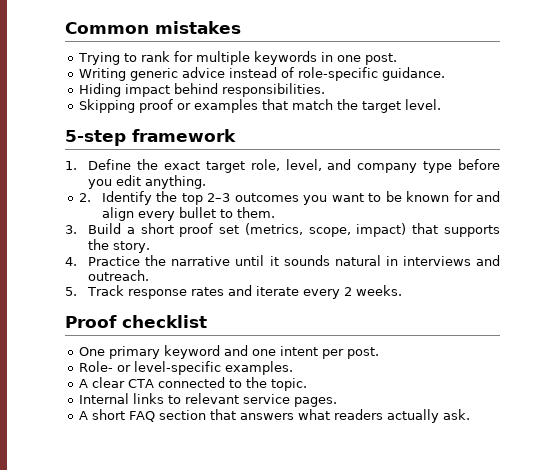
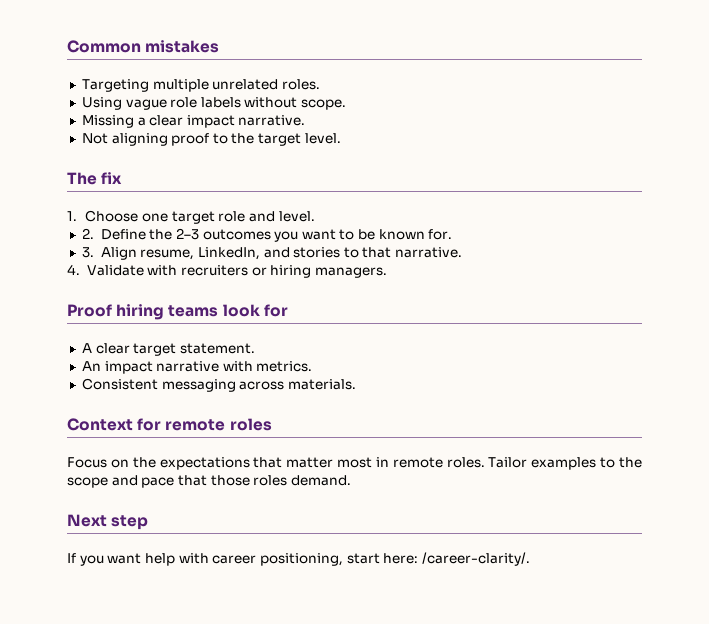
- Trying to rank for multiple keywords in one post.
- Writing generic advice instead of role-specific guidance.
- Hiding impact behind responsibilities.
- Skipping proof or examples that match the target level.
- 5-step framework
- 1. Define the exact target role, level, and company type before you edit anything.
- 2. Identify the top 2–3 outcomes you want to be known for and align every bullet to them.
- 3. Build a short proof set (metrics, scope, impact) that supports the story.
- 4. Practice the narrative until it sounds natural in interviews and outreach.
- 5. Track response rates and iterate every 2 weeks.
- Proof checklist
- One primary keyword and one intent per post.
- Role- or level-specific examples.
- A clear CTA connected to the topic.
- Internal links to relevant service pages.
- A short FAQ section that answers what readers actually ask.
+ Targeting multiple unrelated roles.
+ Using vague role labels without scope.
+ Missing a clear impact narrative.
+ Not aligning proof to the target level.
+ The fix
+ 1. Choose one target role and level.
+ 2. Define the 2–3 outcomes you want to be known for.
+ 3. Align resume, LinkedIn, and stories to that narrative.
+ 4. Validate with recruiters or hiring managers.
+ Proof hiring teams look for
+ A clear target statement.
+ An impact narrative with metrics.
+ Consistent messaging across materials.
+ Context for remote roles
+ Focus on the expectations that matter most in remote roles. Tailor examples to the scope and pace that those roles demand.
+ Next step
+ If you want help with career positioning, start here: /career-clarity/.

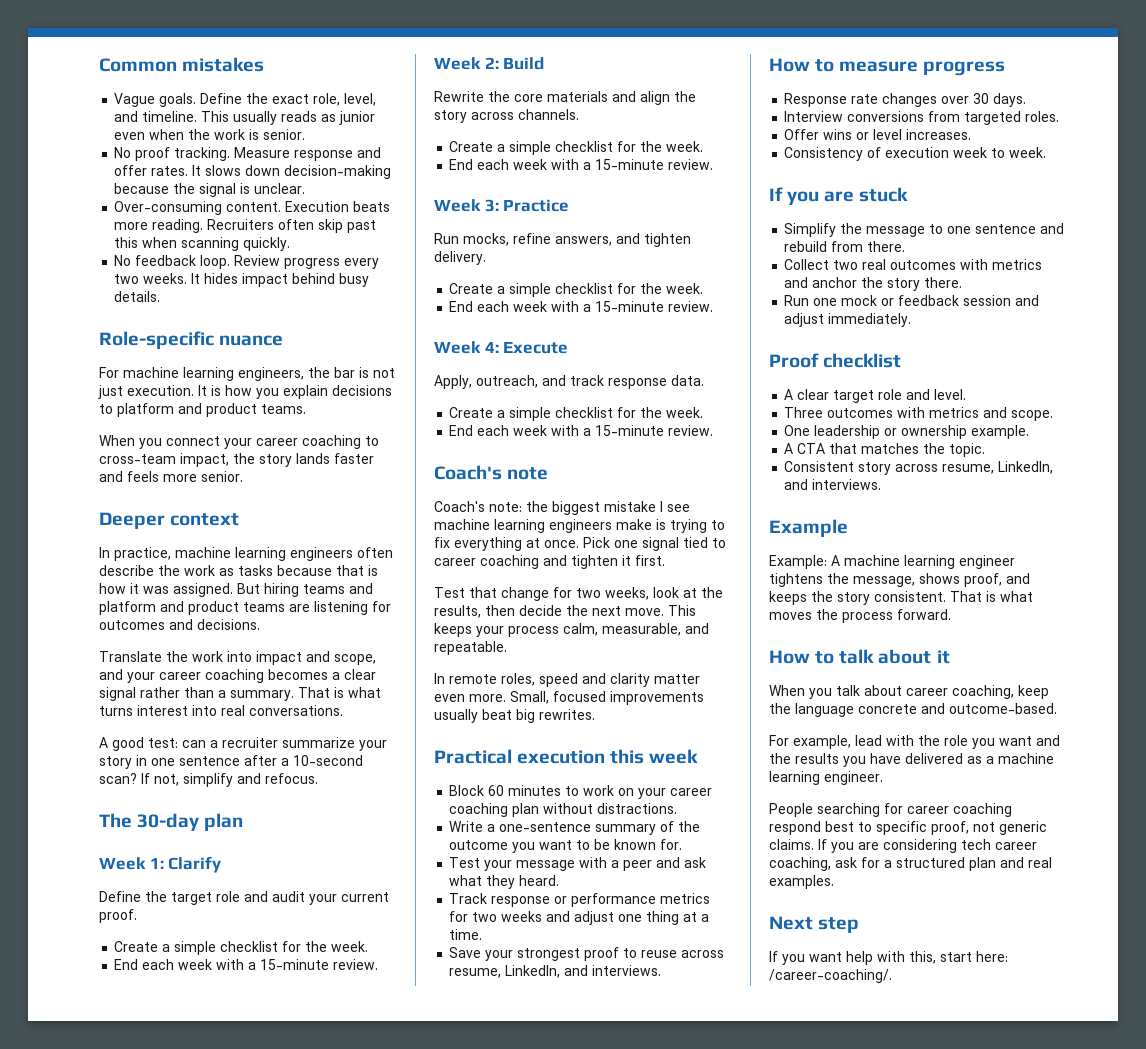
- Targeting multiple unrelated roles.
- Using vague role labels without scope.
- Missing a clear impact narrative.
- Not aligning proof to the target level.
- The fix
- 1. Choose one target role and level.
- 2. Define the 2–3 outcomes you want to be known for.
+ Vague goals. Define the exact role, level, and timeline. This usually reads as junior even when the work is senior.
+ No proof tracking. Measure response and offer rates. It slows down decision-making because the signal is unclear.
+ Over-consuming content. Execution beats more reading. Recruiters often skip past this when scanning quickly.
+ No feedback loop. Review progress every two weeks. It hides impact behind busy details.
+ Role-specific nuance
+ For machine learning engineers, the bar is not just execution. It is how you explain decisions to platform and product teams.
+ When you connect your career coaching to cross-team impact, the story lands faster and feels more senior.
+ Deeper context
+ In practice, machine learning engineers often describe the work as tasks because that is how it was assigned. But hiring teams and platform and product teams are listening for outcomes and decisions.
+ Translate the work into impact and scope, and your career coaching becomes a clear signal rather than a summary. That is what turns interest into real conversations.
+ A good test: can a recruiter summarize your story in one sentence after a 10-second scan? If not, simplify and refocus.
+ The 30-day plan
+ Week 1: Clarify
+ Define the target role and audit your current proof.
+ Create a simple checklist for the week.
+ End each week with a 15-minute review.
+ Week 2: Build
+ Rewrite the core materials and align the story across channels.
+ Create a simple checklist for the week.
+ End each week with a 15-minute review.
+ Week 3: Practice
+ Run mocks, refine answers, and tighten delivery.
+ Create a simple checklist for the week.
+ End each week with a 15-minute review.
+ Week 4: Execute
+ Apply, outreach, and track response data.
+ Create a simple checklist for the week.
+ End each week with a 15-minute review.
+ Coach's note
+ Coach's note: the biggest mistake I see machine learning engineers make is trying to fix everything at once. Pick one signal tied to career coaching and tighten it first.
+ Test that change for two weeks, look at the results, then decide the next move. This keeps your process calm, measurable, and repeatable.
+ In remote roles, speed and clarity matter even more. Small, focused improvements usually beat big rewrites.
+ Practical execution this week
+ Block 60 minutes to work on your career coaching plan without distractions.
+ Write a one-sentence summary of the outcome you want to be known for.
- 3. Align resume, LinkedIn, and stories to that narrative.
- 4. Validate with recruiters or hiring managers.
- Proof hiring teams look for
- A clear target statement.
- An impact narrative with metrics.
- Consistent messaging across materials.
- Context for remote roles
- Focus on the expectations that matter most in remote roles. Tailor examples to the scope and pace that those roles demand.
+ Test your message with a peer and ask what they heard.
+ Track response or performance metrics for two weeks and adjust one thing at a time.
+ Save your strongest proof to reuse across resume, LinkedIn, and interviews.
+ How to measure progress
+ Response rate changes over 30 days.
+ Interview conversions from targeted roles.
+ Offer wins or level increases.
+ Consistency of execution week to week.
+ If you are stuck
+ Simplify the message to one sentence and rebuild from there.
+ Collect two real outcomes with metrics and anchor the story there.
+ Run one mock or feedback session and adjust immediately.
+ Proof checklist
+ A clear target role and level.
+ Three outcomes with metrics and scope.
+ One leadership or ownership example.
+ A CTA that matches the topic.
+ Consistent story across resume, LinkedIn, and interviews.
+ Example
+ Example: A machine learning engineer tightens the message, shows proof, and keeps the story consistent. That is what moves the process forward.
+ How to talk about it
+ When you talk about career coaching, keep the language concrete and outcome-based.
+ For example, lead with the role you want and the results you have delivered as a machine learning engineer.
+ People searching for career coaching respond best to specific proof, not generic claims. If you are considering tech career coaching, ask for a structured plan and real examples.
- If you want help with career positioning, start here: /career-clarity/.
+ If you want help with this, start here: /career-coaching/.

